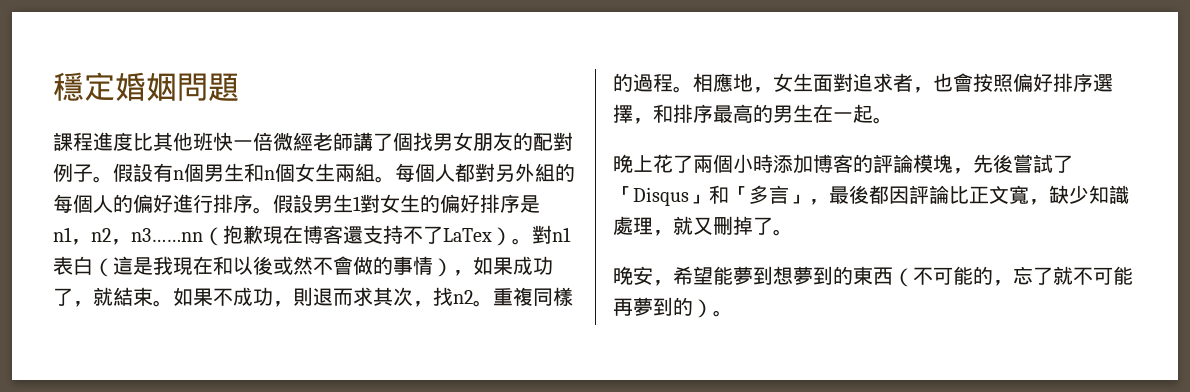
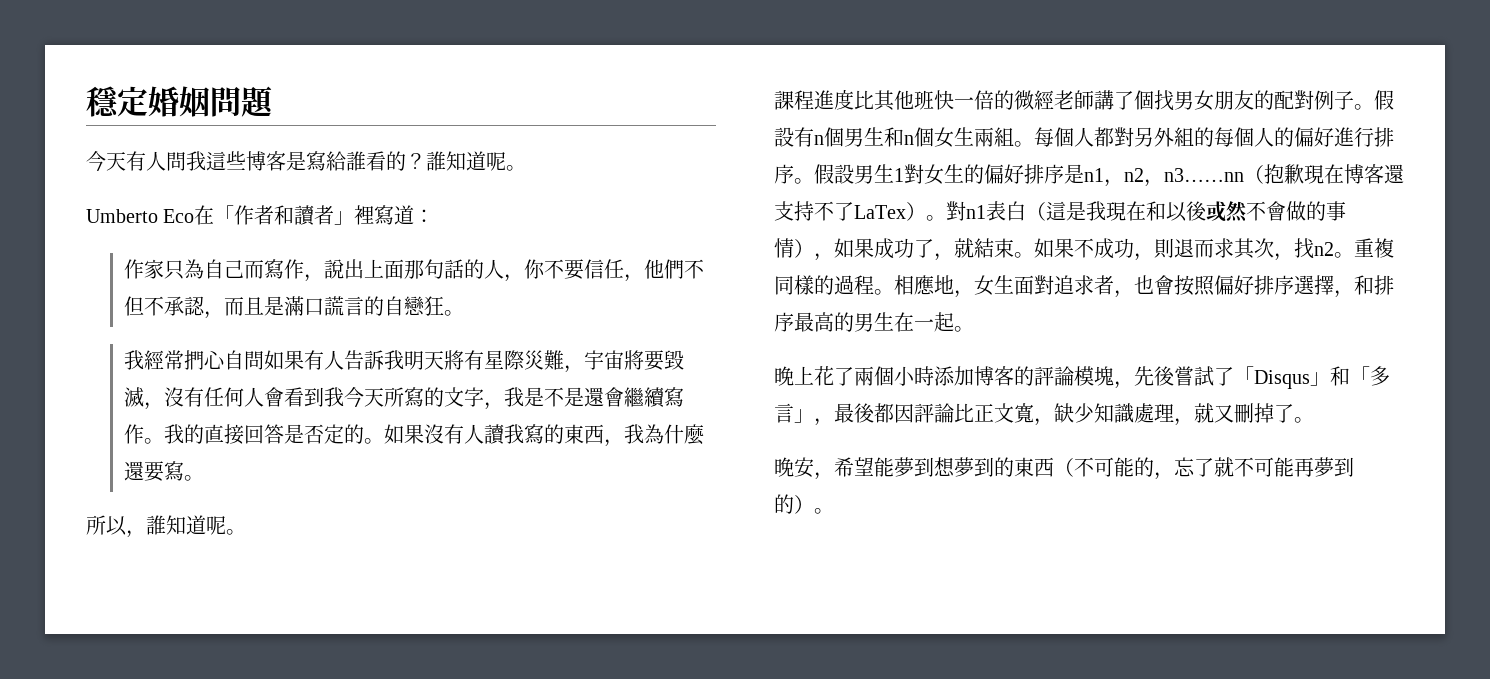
+ 今天有人問我這些博客是寫給誰看的？誰知道呢。
+ Umberto Eco在「作者和讀者」裡寫道：
+ 作家只為自己而寫作，說出上面那句話的人，你不要信任，他們不但不承認，而且是滿口謊言的自戀狂。
+ 我經常捫心自問如果有人告訴我明天將有星際災難，宇宙將要毀滅，沒有任何人會看到我今天所寫的文字，我是不是還會繼續寫作。我的直接回答是否定的。如果沒有人讀我寫的東西，我為什麼還要寫。
+ 所以，誰知道呢。
- 課程進度比其他班快一倍微經老師講了個找男女朋友的配對例子。
+ 課程進度比其他班快一倍的微經老師講了個找男女朋友的配對例子。

